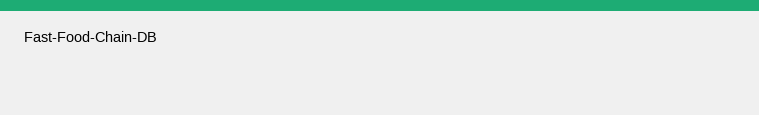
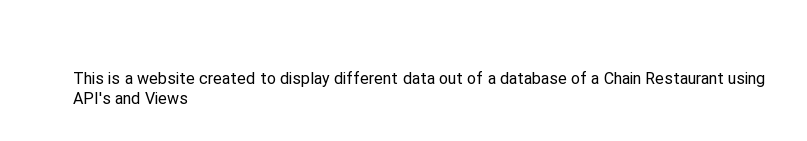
- Fast-Food-Chain-DB
+ This is a website created to display different data out of a database of a Chain Restaurant using API's and Views

